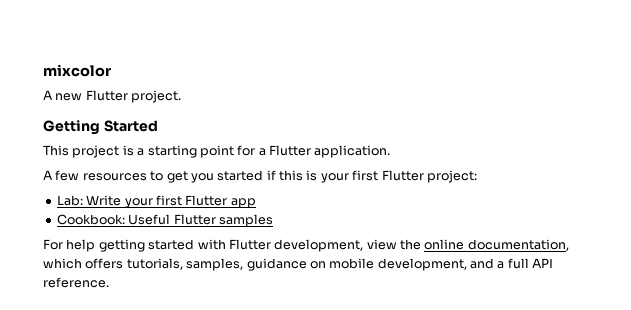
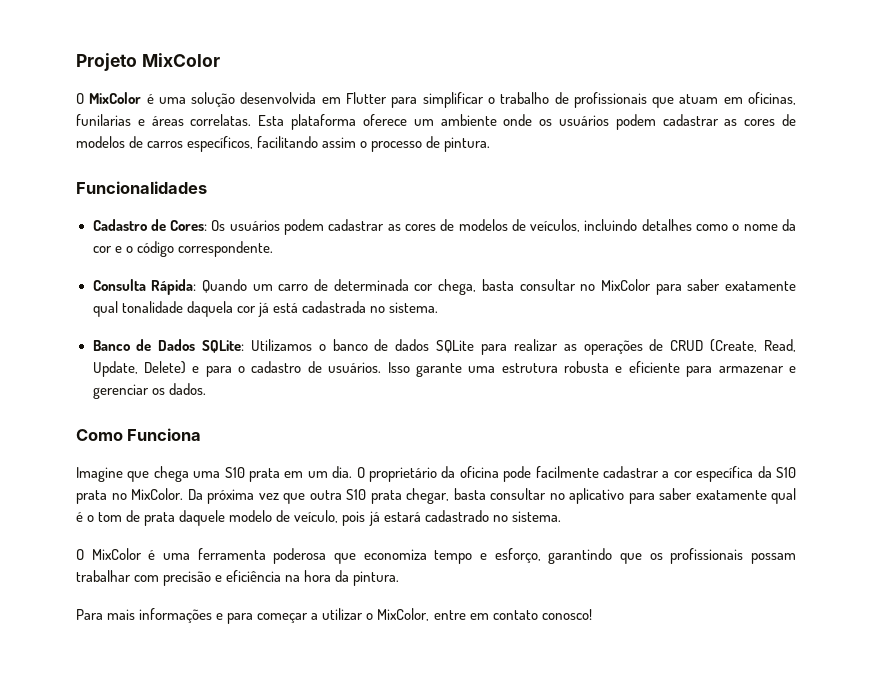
- mixcolor
- A new Flutter project.
- Getting Started
- This project is a starting point for a Flutter application.
- A few resources to get you started if this is your first Flutter project:
- Lab: Write your first Flutter app
- Cookbook: Useful Flutter samples
- For help getting started with Flutter development, view the online documentation, which offers tutorials, samples, guidance on mobile development, and a full API reference.
+ Projeto MixColor
+ O MixColor é uma solução desenvolvida em Flutter para simplificar o trabalho de profissionais que atuam em oficinas, funilarias e áreas correlatas. Esta plataforma oferece um ambiente onde os usuários podem cadastrar as cores de modelos de carros específicos, facilitando assim o processo de pintura.
+ Funcionalidades
+ Cadastro de Cores: Os usuários podem cadastrar as cores de modelos de veículos, incluindo detalhes como o nome da cor e o código correspondente.
+ Consulta Rápida: Quando um carro de determinada cor chega, basta consultar no MixColor para saber exatamente qual tonalidade daquela cor já está cadastrada no sistema.
+ Banco de Dados SQLite: Utilizamos o banco de dados SQLite para realizar as operações de CRUD (Create, Read, Update, Delete) e para o cadastro de usuários. Isso garante uma estrutura robusta e eficiente para armazenar e gerenciar os dados.
+ Como Funciona
+ Imagine que chega uma S10 prata em um dia. O proprietário da oficina pode facilmente cadastrar a cor específica da S10 prata no MixColor. Da próxima vez que outra S10 prata chegar, basta consultar no aplicativo para saber exatamente qual é o tom de prata daquele modelo de veículo, pois já estará cadastrado no sistema.
+ O MixColor é uma ferramenta poderosa que economiza tempo e esforço, garantindo que os profissionais possam trabalhar com precisão e eficiência na hora da pintura.
+ Para mais informações e para começar a utilizar o MixColor, entre em contato conosco!

